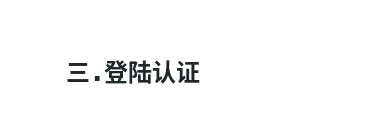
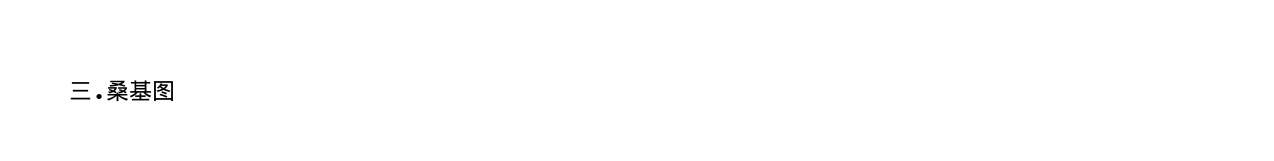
- 登陆认证
+ 桑基图

